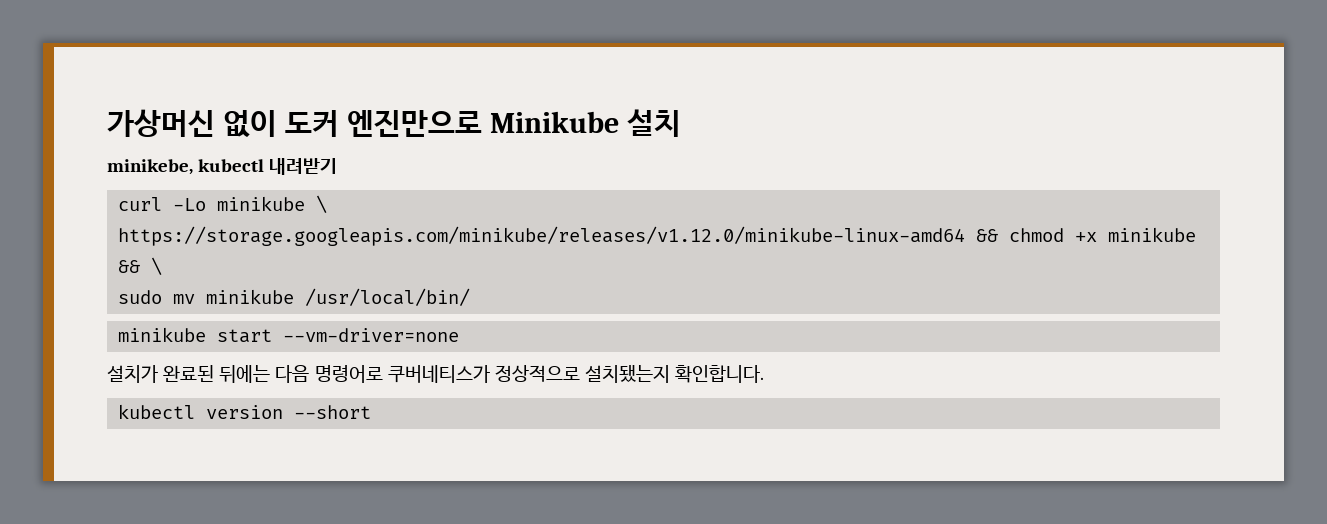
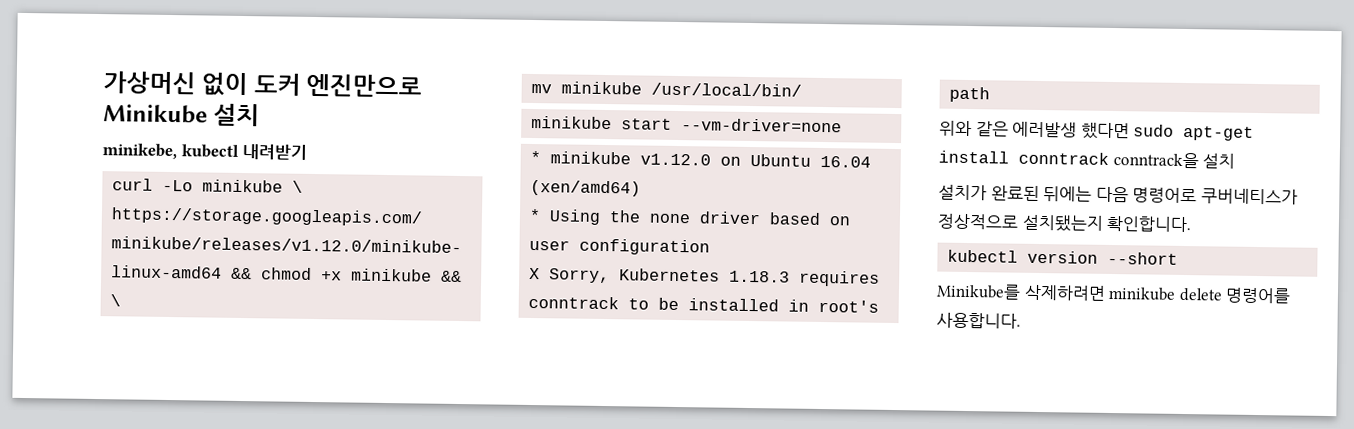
- sudo mv minikube /usr/local/bin/
+ mv minikube /usr/local/bin/
+ * minikube v1.12.0 on Ubuntu 16.04 (xen/amd64)
+ * Using the none driver based on user configuration
+ X Sorry, Kubernetes 1.18.3 requires conntrack to be installed in root's path
+ 위와 같은 에러발생 했다면 sudo apt-get install conntrack conntrack을 설치
+ Minikube를 삭제하려면 minikube delete 명령어를 사용합니다.

